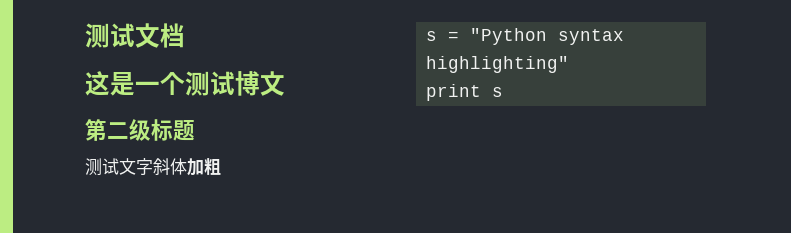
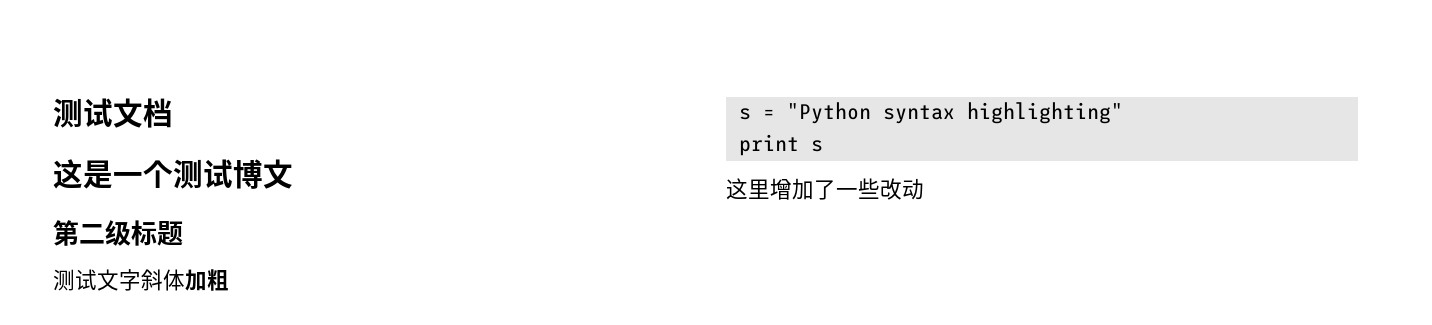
+ 这里增加了一些改动

